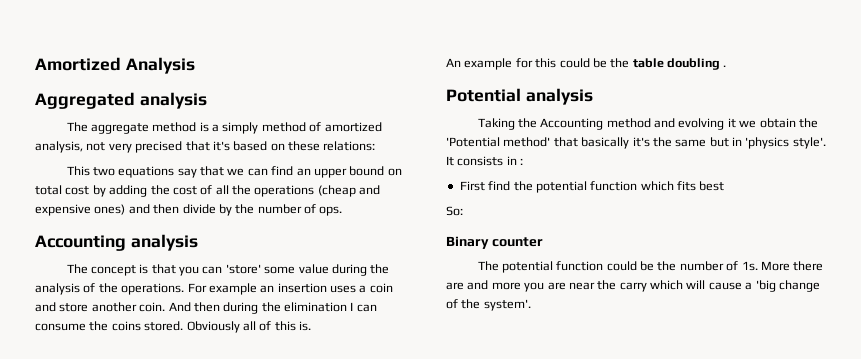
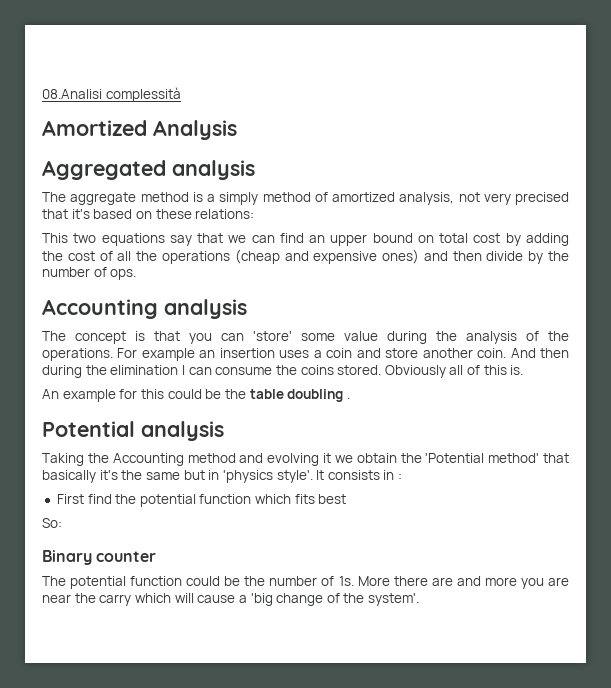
+ 08.Analisi complessità

